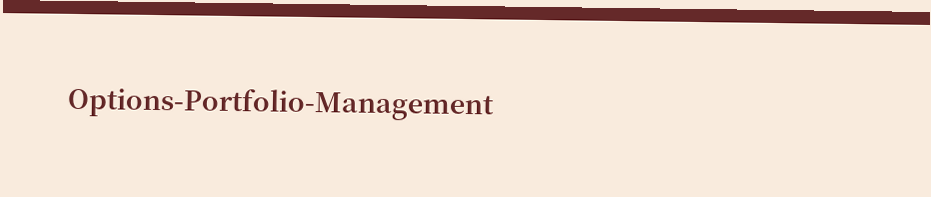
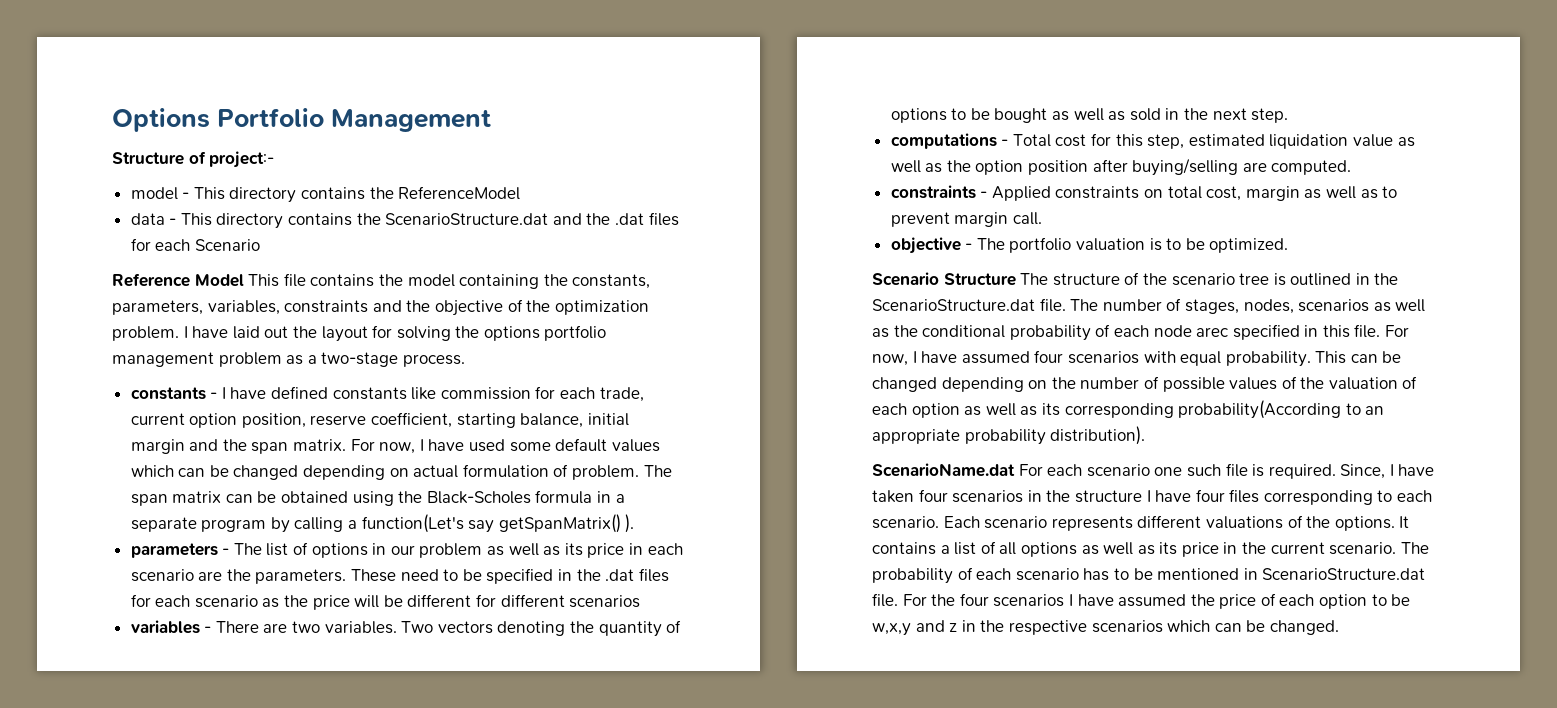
- Options-Portfolio-Management
+ Options Portfolio Management
+ Structure of project:-
+ model - This directory contains the ReferenceModel
+ data - This directory contains the ScenarioStructure.dat and the .dat files for each Scenario
+ Reference Model This file contains the model containing the constants, parameters, variables, constraints and the objective of the optimization problem. I have laid out the layout for solving the options portfolio management problem as a two-stage process.
+ constants - I have defined constants like commission for each trade, current option position, reserve coefficient, starting balance, initial margin and the span matrix. For now, I have used some default values which can be changed depending on actual formulation of problem. The span matrix can be obtained using the Black-Scholes formula in a separate program by calling a function(Let's say getSpanMatrix() ).
+ parameters - The list of options in our problem as well as its price in each scenario are the parameters. These need to be specified in the .dat files for each scenario as the price will be different for different scenarios
+ variables - There are two variables. Two vectors denoting the quantity of options to be bought as well as sold in the next step.
+ computations - Total cost for this step, estimated liquidation value as well as the option position after buying/selling are computed.
+ constraints - Applied constraints on total cost, margin as well as to prevent margin call.
+ objective - The portfolio valuation is to be optimized.
+ Scenario Structure The structure of the scenario tree is outlined in the ScenarioStructure.dat file. The number of stages, nodes, scenarios as well as the conditional probability of each node arec specified in this file. For now, I have assumed four scenarios with equal probability. This can be changed depending on the number of possible values of the valuation of each option as well as its corresponding probability(According to an appropriate probability distribution).
+ ScenarioName.dat For each scenario one such file is required. Since, I have taken four scenarios in the structure I have four files corresponding to each scenario. Each scenario represents different valuations of the options. It contains a list of all options as well as its price in the current scenario. The probability of each scenario has to be mentioned in ScenarioStructure.dat file. For the four scenarios I have assumed the price of each option to be w,x,y and z in the respective scenarios which can be changed.

